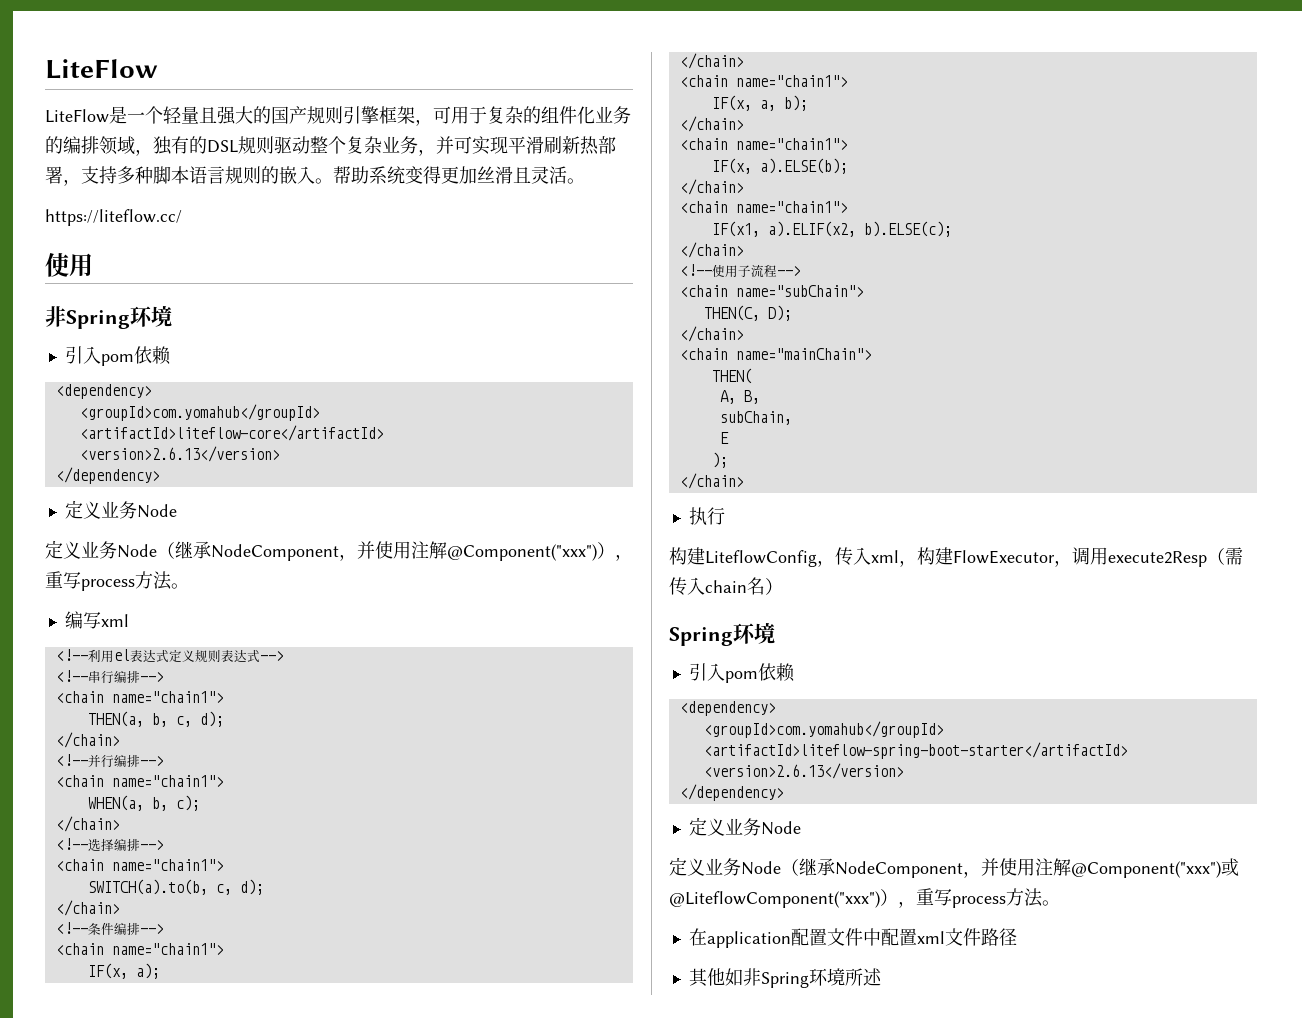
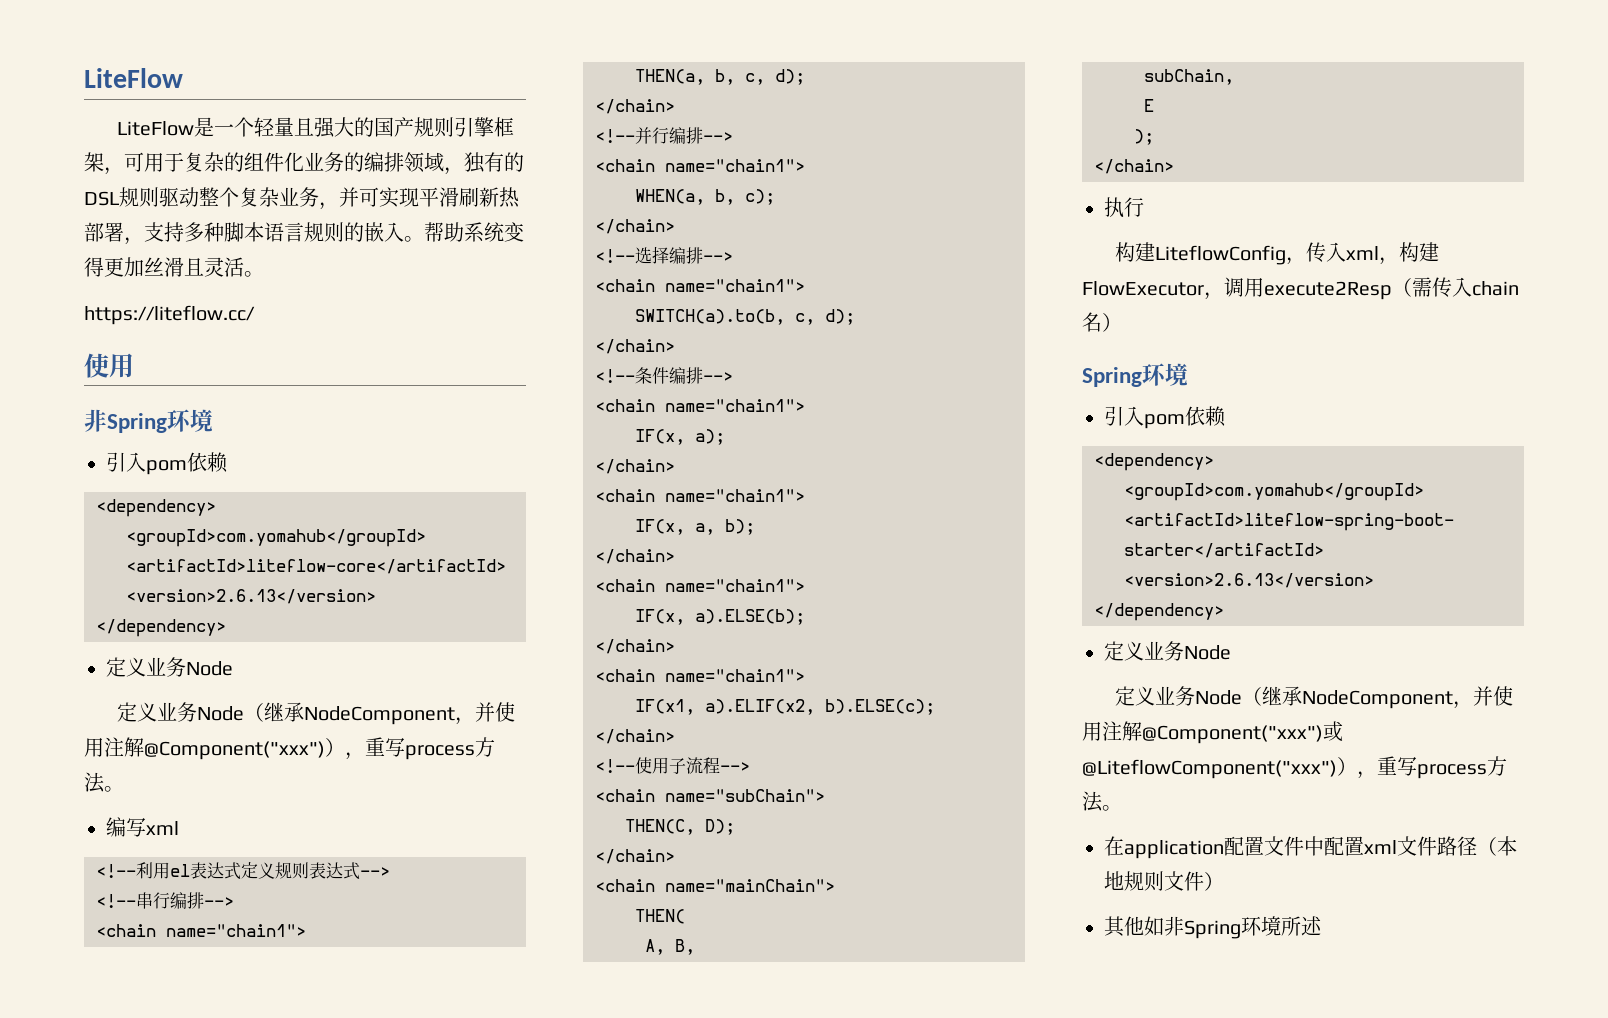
- 在application配置文件中配置xml文件路径
+ 在application配置文件中配置xml文件路径（本地规则文件）

